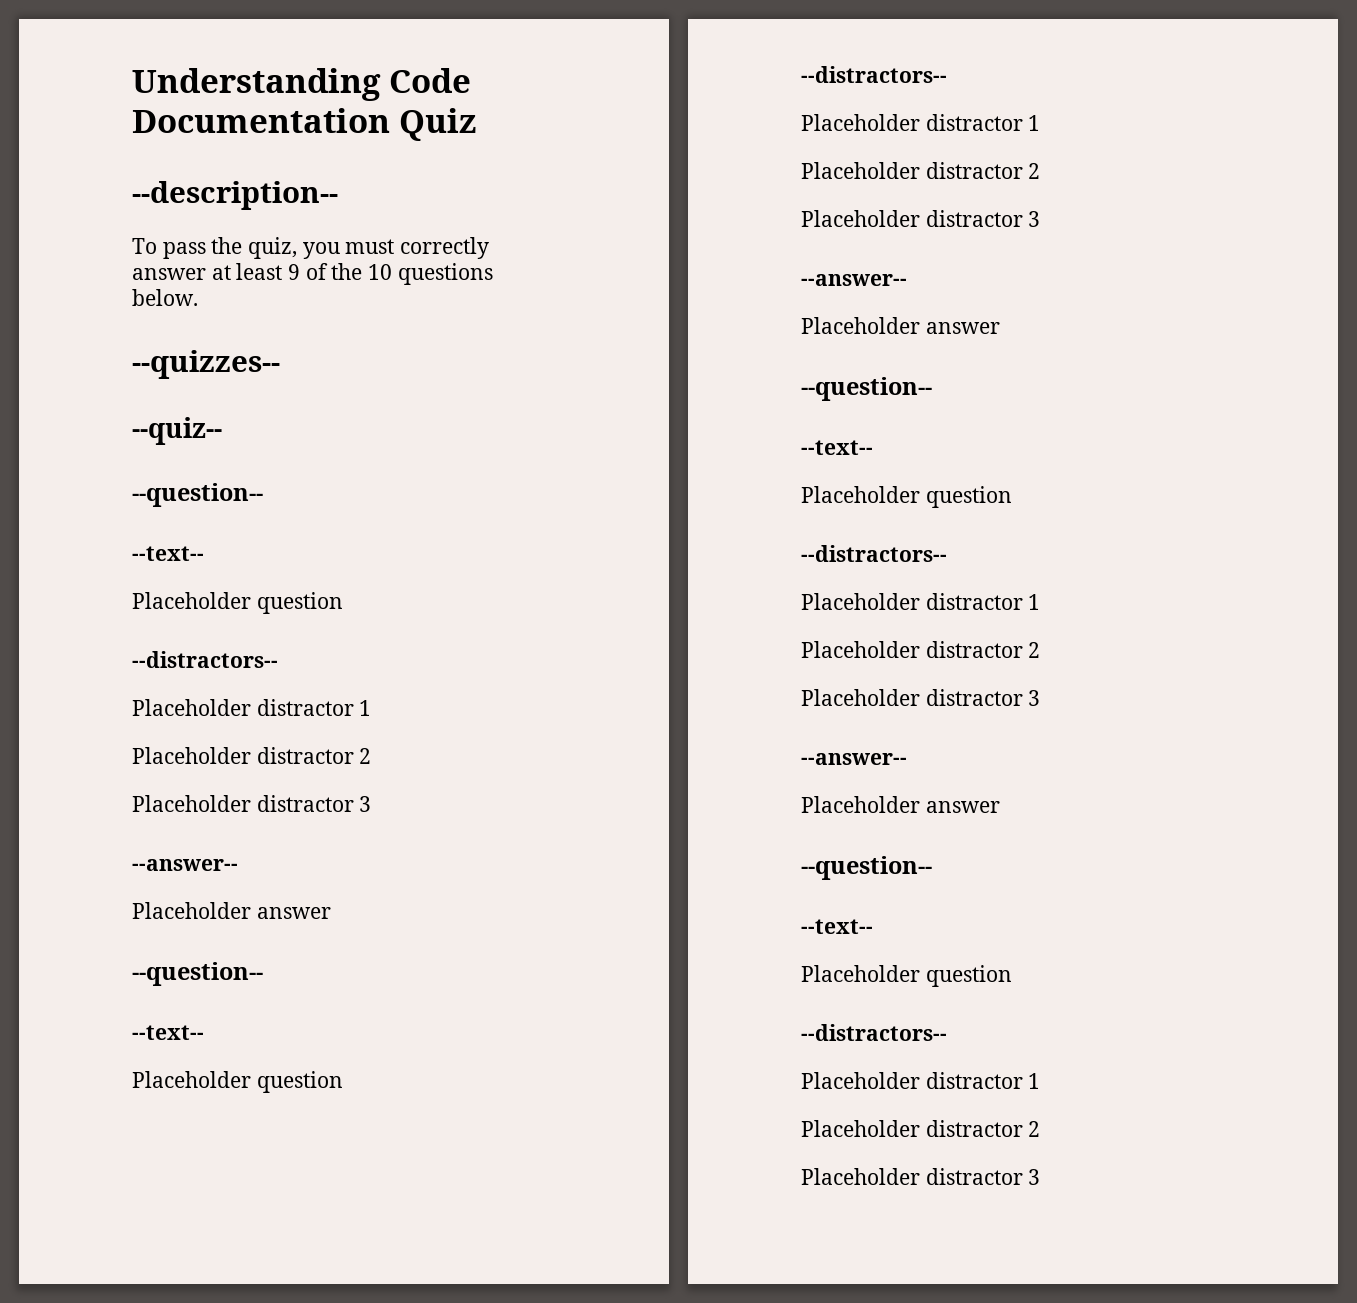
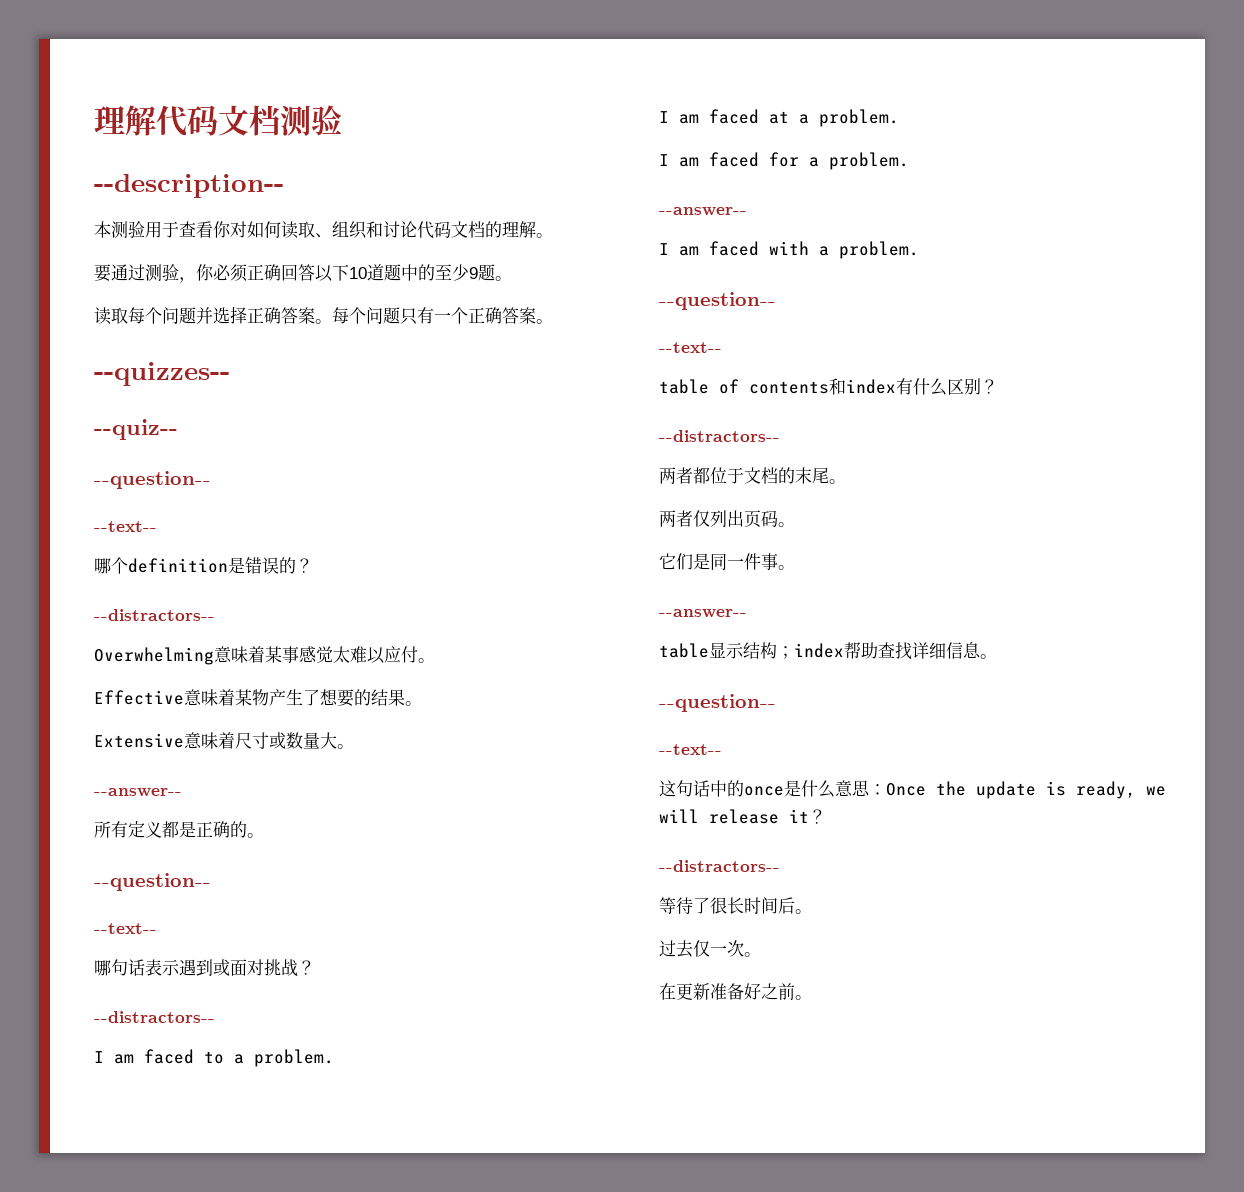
- Understanding Code Documentation Quiz
+ 理解代码文档测验
  --description--
- To pass the quiz, you must correctly answer at least 9 of the 10 questions below.
+ 本测验用于查看你对如何读取、组织和讨论代码文档的理解。
+ 要通过测验，你必须正确回答以下10道题中的至少9题。
+ 读取每个问题并选择正确答案。每个问题只有一个正确答案。
  --quizzes--
  --quiz--
  --question--
  --text--
- Placeholder question
+ 哪个definition是错误的？
  --distractors--
- Placeholder distractor 1
- Placeholder distractor 2
- Placeholder distractor 3
+ Overwhelming意味着某事感觉太难以应付。
+ Effective意味着某物产生了想要的结果。
+ Extensive意味着尺寸或数量大。
  --answer--
- Placeholder answer
+ 所有定义都是正确的。
  --question--
  --text--
- Placeholder question
+ 哪句话表示遇到或面对挑战？
  --distractors--
- Placeholder distractor 1
- Placeholder distractor 2
- Placeholder distractor 3
+ I am faced to a problem.
+ I am faced at a problem.
+ I am faced for a problem.
  --answer--
- Placeholder answer
+ I am faced with a problem.
  --question--
  --text--
- Placeholder question
+ table of contents和index有什么区别？
  --distractors--
- Placeholder distractor 1
- Placeholder distractor 2
- Placeholder distractor 3
+ 两者都位于文档的末尾。
+ 两者仅列出页码。
+ 它们是同一件事。
  --answer--
- Placeholder answer
+ table显示结构；index帮助查找详细信息。
  --question--
  --text--
- Placeholder question
+ 这句话中的once是什么意思：Once the update is ready, we will release it？
  --distractors--
- Placeholder distractor 1
- Placeholder distractor 2
- Placeholder distractor 3
+ 等待了很长时间后。
+ 过去仅一次。
+ 在更新准备好之前。

